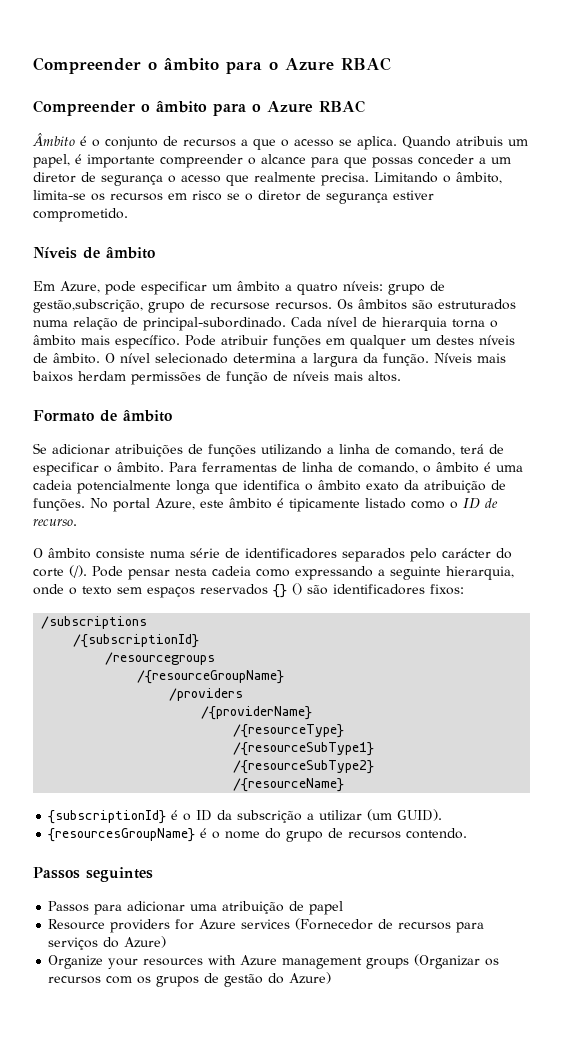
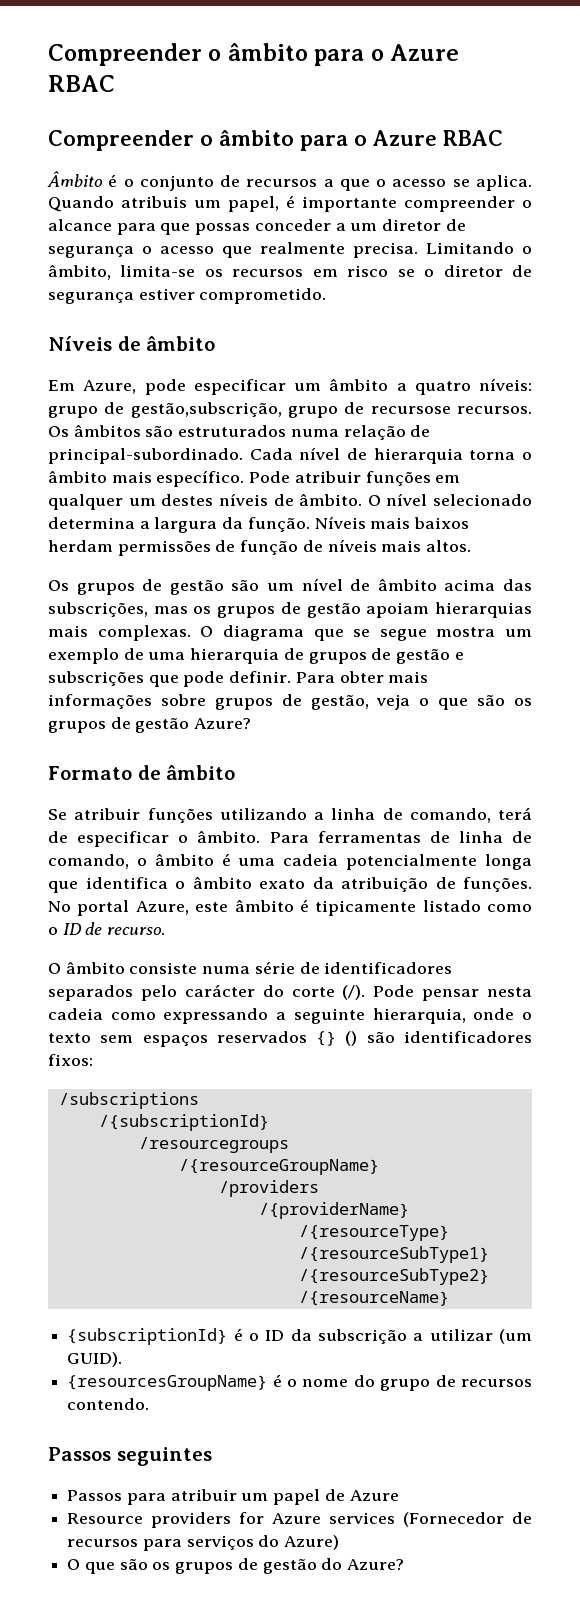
+ Os grupos de gestão são um nível de âmbito acima das subscrições, mas os grupos de gestão apoiam hierarquias mais complexas. O diagrama que se segue mostra um exemplo de uma hierarquia de grupos de gestão e subscrições que pode definir. Para obter mais informações sobre grupos de gestão, veja o que são os grupos de gestão Azure?
- Se adicionar atribuições de funções utilizando a linha de comando, terá de especificar o âmbito.
+ Se atribuir funções utilizando a linha de comando, terá de especificar o âmbito.
- Passos para adicionar uma atribuição de papel
+ Passos para atribuir um papel de Azure
- Organize your resources with Azure management groups (Organizar os recursos com os grupos de gestão do Azure)
+ O que são os grupos de gestão do Azure?

